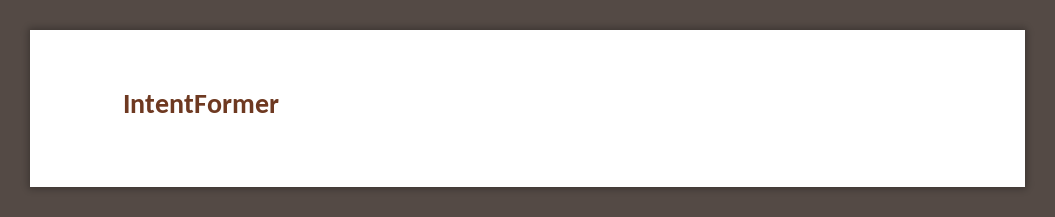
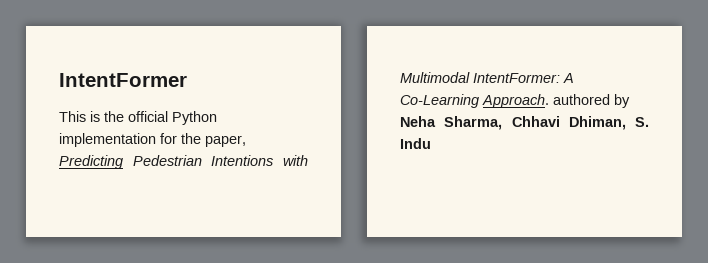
+ This is the official Python implementation for the paper, Predicting Pedestrian Intentions with Multimodal IntentFormer: A Co-Learning Approach. authored by Neha Sharma, Chhavi Dhiman, S. Indu

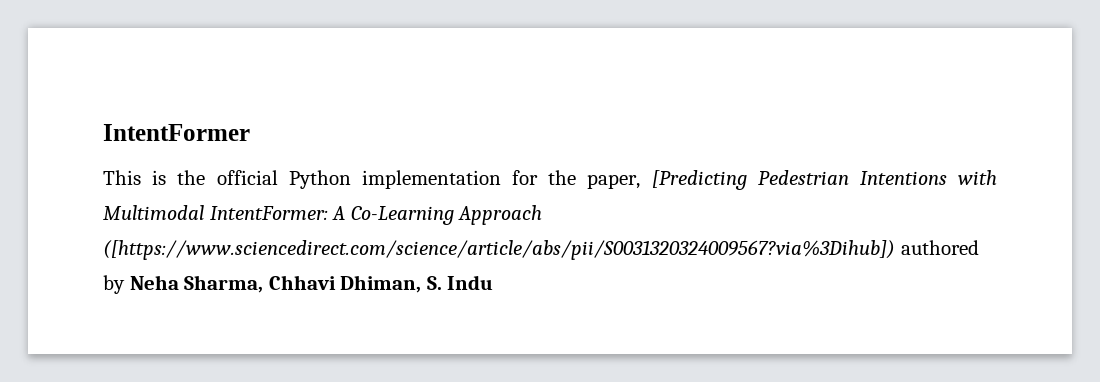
- This is the official Python implementation for the paper, Predicting Pedestrian Intentions with Multimodal IntentFormer: A Co-Learning Approach. authored by Neha Sharma, Chhavi Dhiman, S. Indu
+ This is the official Python implementation for the paper, [Predicting Pedestrian Intentions with Multimodal IntentFormer: A Co-Learning Approach ([https://www.sciencedirect.com/science/article/abs/pii/S0031320324009567?via%3Dihub]) authored by Neha Sharma, Chhavi Dhiman, S. Indu

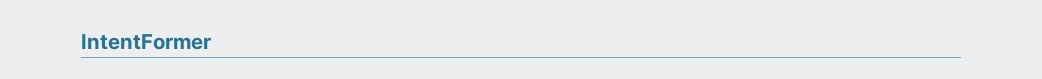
- This is the official Python implementation for the paper, [Predicting Pedestrian Intentions with Multimodal IntentFormer: A Co-Learning Approach ([https://www.sciencedirect.com/science/article/abs/pii/S0031320324009567?via%3Dihub]) authored by Neha Sharma, Chhavi Dhiman, S. Indu

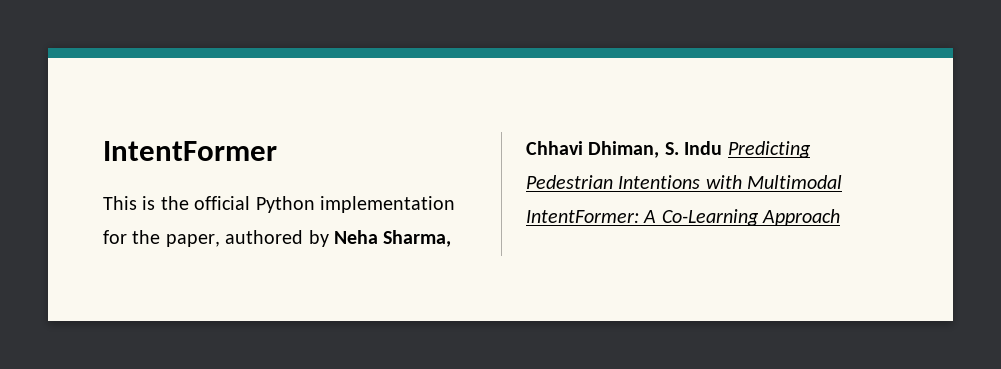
+ This is the official Python implementation for the paper, authored by Neha Sharma, Chhavi Dhiman, S. Indu Predicting Pedestrian Intentions with Multimodal IntentFormer: A Co-Learning Approach

